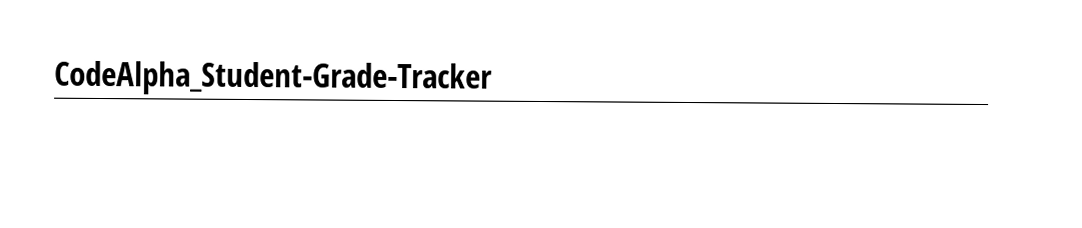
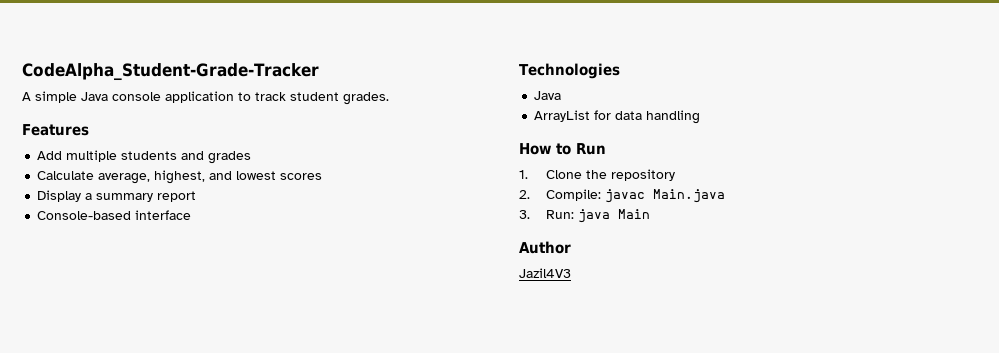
+ A simple Java console application to track student grades.
+ Features
+ Add multiple students and grades
+ Calculate average, highest, and lowest scores
+ Display a summary report
+ Console-based interface
+ Technologies
+ Java
+ ArrayList for data handling
+ How to Run
+ 1. Clone the repository
+ 2. Compile: javac Main.java
+ 3. Run: java Main
+ Author
+ Jazil4V3

